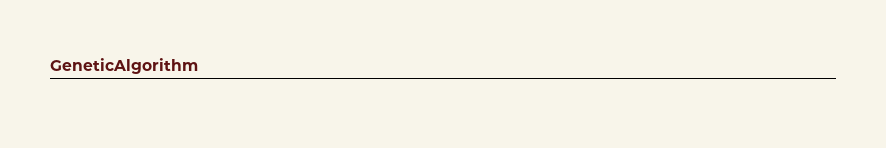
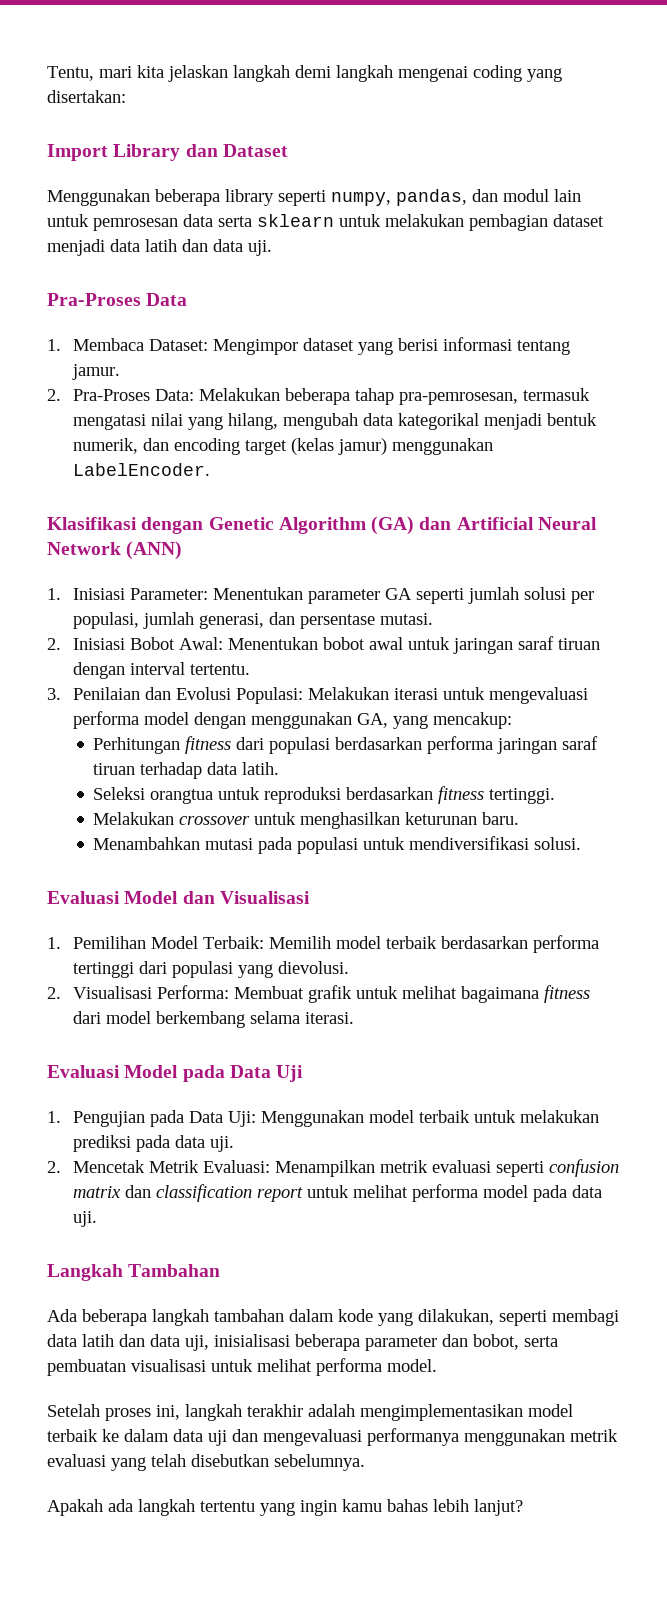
- GeneticAlgorithm
+ Tentu, mari kita jelaskan langkah demi langkah mengenai coding yang disertakan:
+ Import Library dan Dataset
+ Menggunakan beberapa library seperti numpy, pandas, dan modul lain untuk pemrosesan data serta sklearn untuk melakukan pembagian dataset menjadi data latih dan data uji.
+ Pra-Proses Data
+ 1. Membaca Dataset: Mengimpor dataset yang berisi informasi tentang jamur.
+ 2. Pra-Proses Data: Melakukan beberapa tahap pra-pemrosesan, termasuk mengatasi nilai yang hilang, mengubah data kategorikal menjadi bentuk numerik, dan encoding target (kelas jamur) menggunakan LabelEncoder.
+ Klasifikasi dengan Genetic Algorithm (GA) dan Artificial Neural Network (ANN)
+ 1. Inisiasi Parameter: Menentukan parameter GA seperti jumlah solusi per populasi, jumlah generasi, dan persentase mutasi.
+ 2. Inisiasi Bobot Awal: Menentukan bobot awal untuk jaringan saraf tiruan dengan interval tertentu.
+ 3. Penilaian dan Evolusi Populasi: Melakukan iterasi untuk mengevaluasi performa model dengan menggunakan GA, yang mencakup:
+ Perhitungan fitness dari populasi berdasarkan performa jaringan saraf tiruan terhadap data latih.
+ Seleksi orangtua untuk reproduksi berdasarkan fitness tertinggi.
+ Melakukan crossover untuk menghasilkan keturunan baru.
+ Menambahkan mutasi pada populasi untuk mendiversifikasi solusi.
+ Evaluasi Model dan Visualisasi
+ 1. Pemilihan Model Terbaik: Memilih model terbaik berdasarkan performa tertinggi dari populasi yang dievolusi.
+ 2. Visualisasi Performa: Membuat grafik untuk melihat bagaimana fitness dari model berkembang selama iterasi.
+ Evaluasi Model pada Data Uji
+ 1. Pengujian pada Data Uji: Menggunakan model terbaik untuk melakukan prediksi pada data uji.
+ 2. Mencetak Metrik Evaluasi: Menampilkan metrik evaluasi seperti confusion matrix dan classification report untuk melihat performa model pada data uji.
+ Langkah Tambahan
+ Ada beberapa langkah tambahan dalam kode yang dilakukan, seperti membagi data latih dan data uji, inisialisasi beberapa parameter dan bobot, serta pembuatan visualisasi untuk melihat performa model.
+ Setelah proses ini, langkah terakhir adalah mengimplementasikan model terbaik ke dalam data uji dan mengevaluasi performanya menggunakan metrik evaluasi yang telah disebutkan sebelumnya.
+ Apakah ada langkah tertentu yang ingin kamu bahas lebih lanjut?

